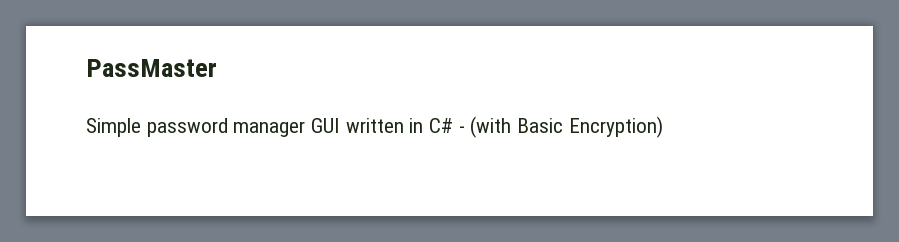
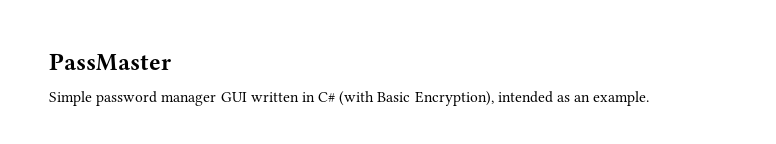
- Simple password manager GUI written in C# - (with Basic Encryption)
+ Simple password manager GUI written in C# (with Basic Encryption), intended as an example.

